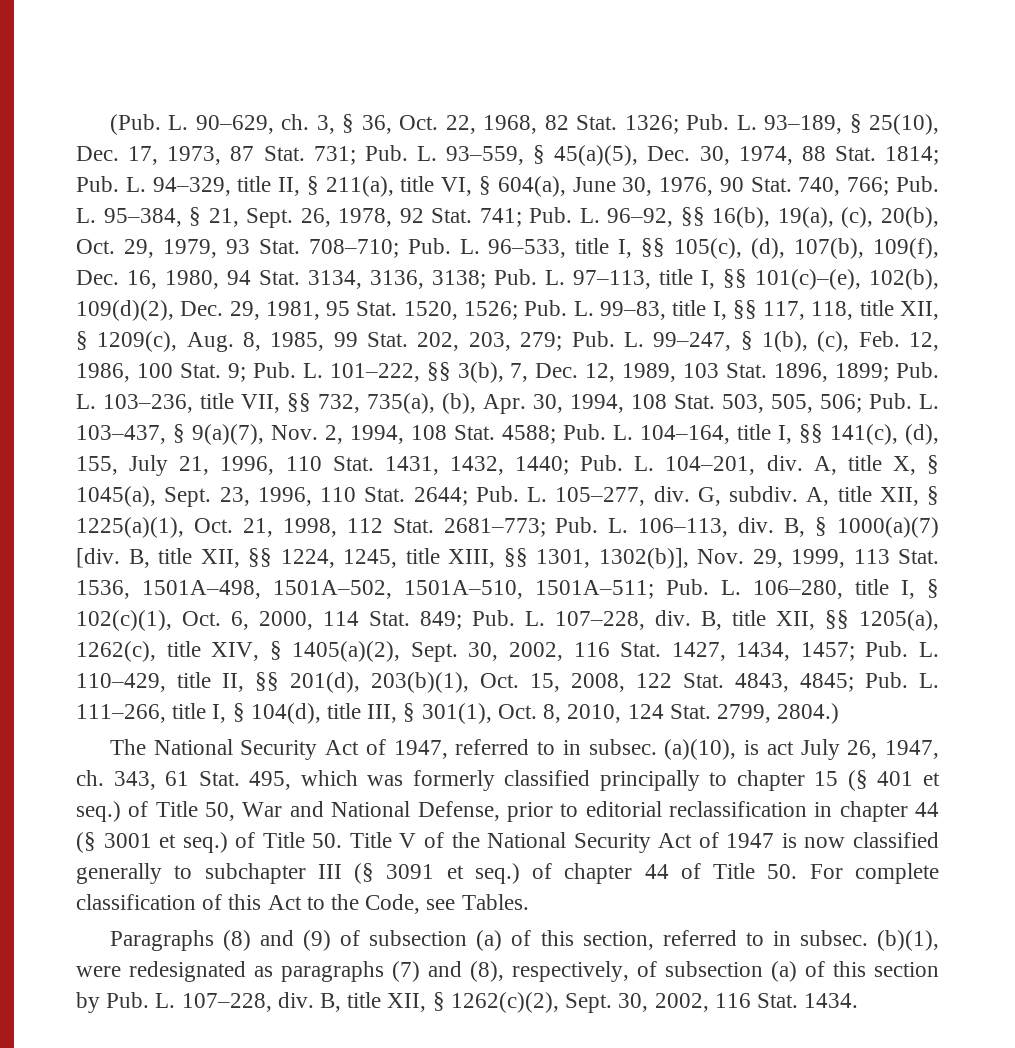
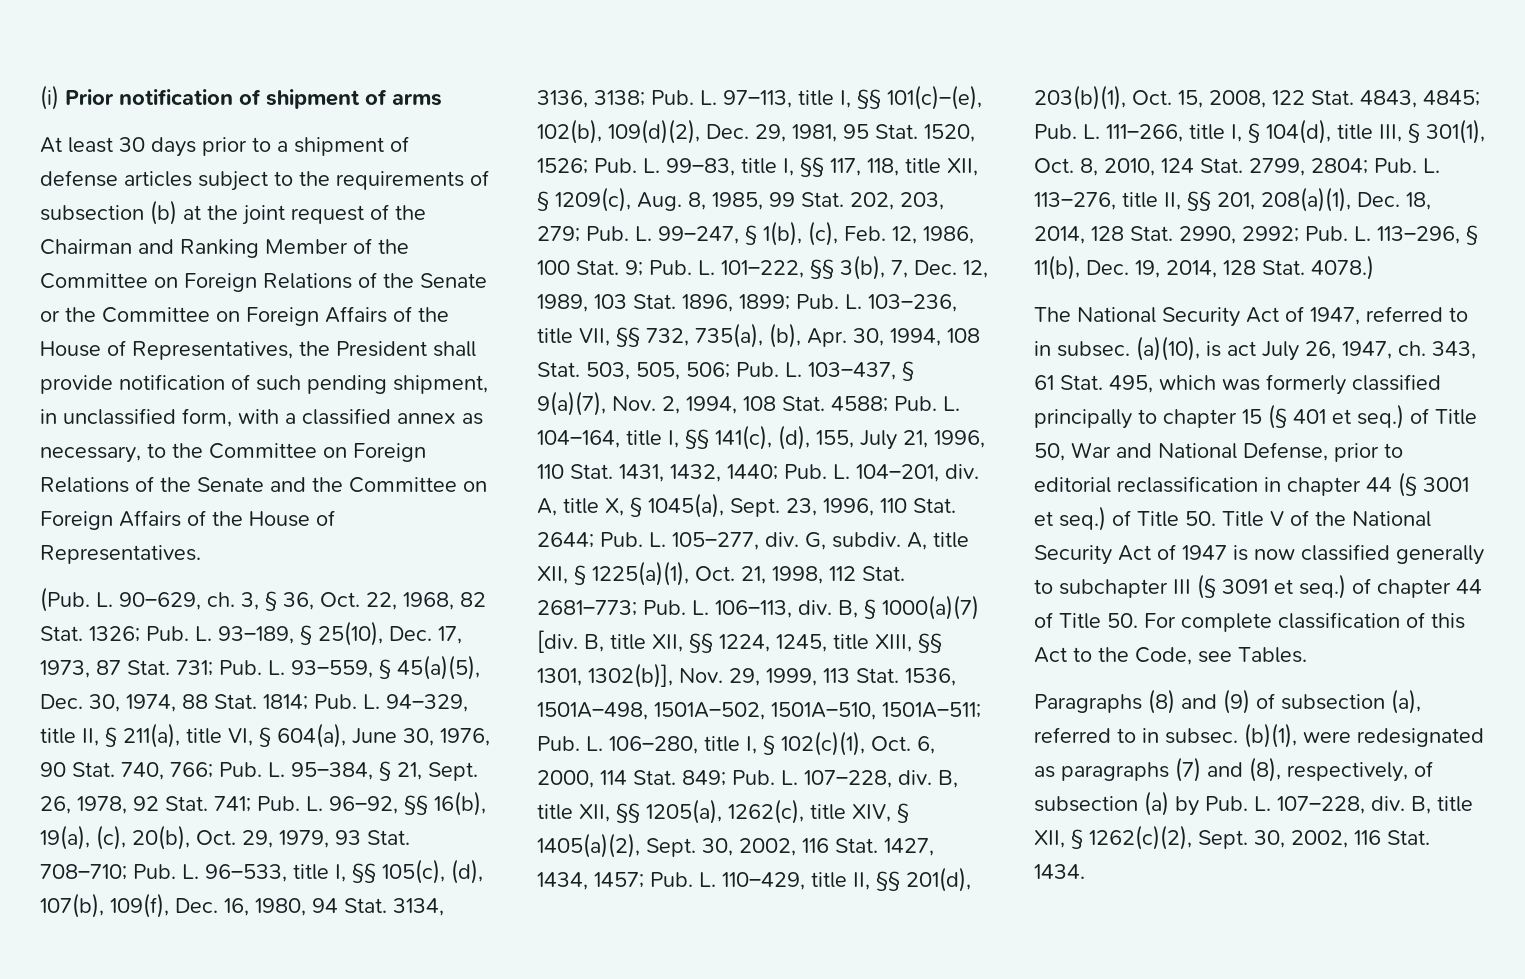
+ (i) Prior notification of shipment of arms
+ At least 30 days prior to a shipment of defense articles subject to the requirements of subsection (b) at the joint request of the Chairman and Ranking Member of the Committee on Foreign Relations of the Senate or the Committee on Foreign Affairs of the House of Representatives, the President shall provide notification of such pending shipment, in unclassified form, with a classified annex as necessary, to the Committee on Foreign Relations of the Senate and the Committee on Foreign Affairs of the House of Representatives.
- 2799, 2804.)
+ 2799, 2804; Pub. L. 113–276, title II, §§ 201, 208(a)(1), Dec. 18, 2014, 128 Stat. 2990, 2992; Pub. L. 113–296, § 11(b), Dec. 19, 2014, 128 Stat. 4078.)
- Paragraphs (8) and (9) of subsection (a) of this section, referred to in subsec.
+ Paragraphs (8) and (9) of subsection (a), referred to in subsec.
- (b)(1), were redesignated as paragraphs (7) and (8), respectively, of subsection (a) of this section by Pub. L. 107–228, div.
+ (b)(1), were redesignated as paragraphs (7) and (8), respectively, of subsection (a) by Pub. L. 107–228, div.

